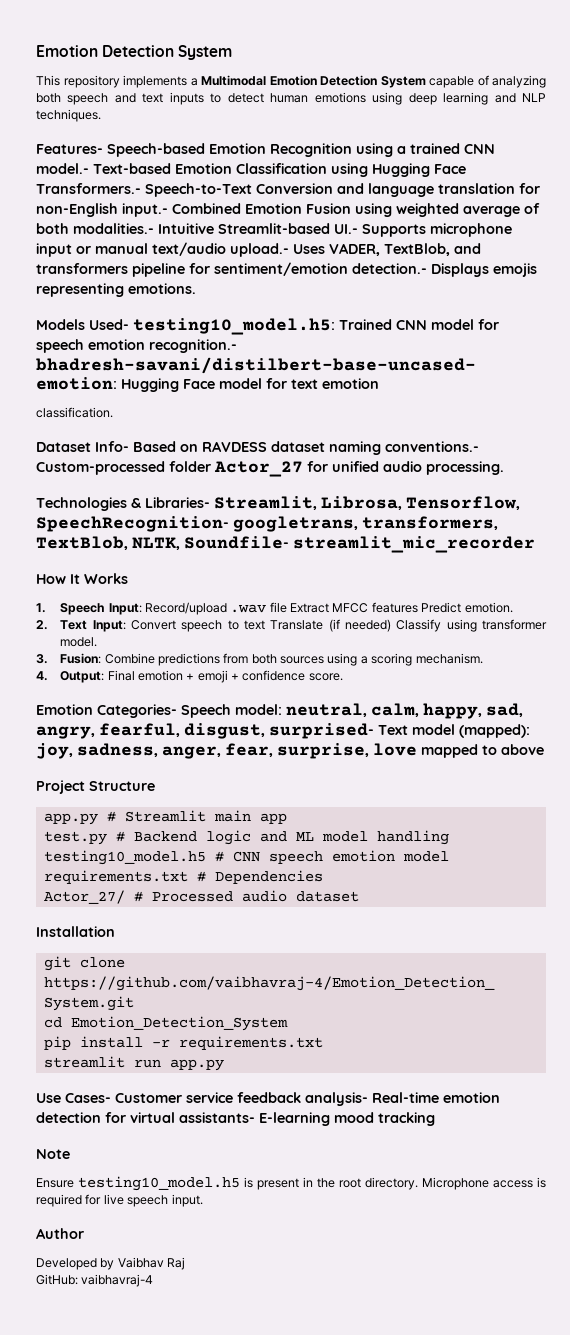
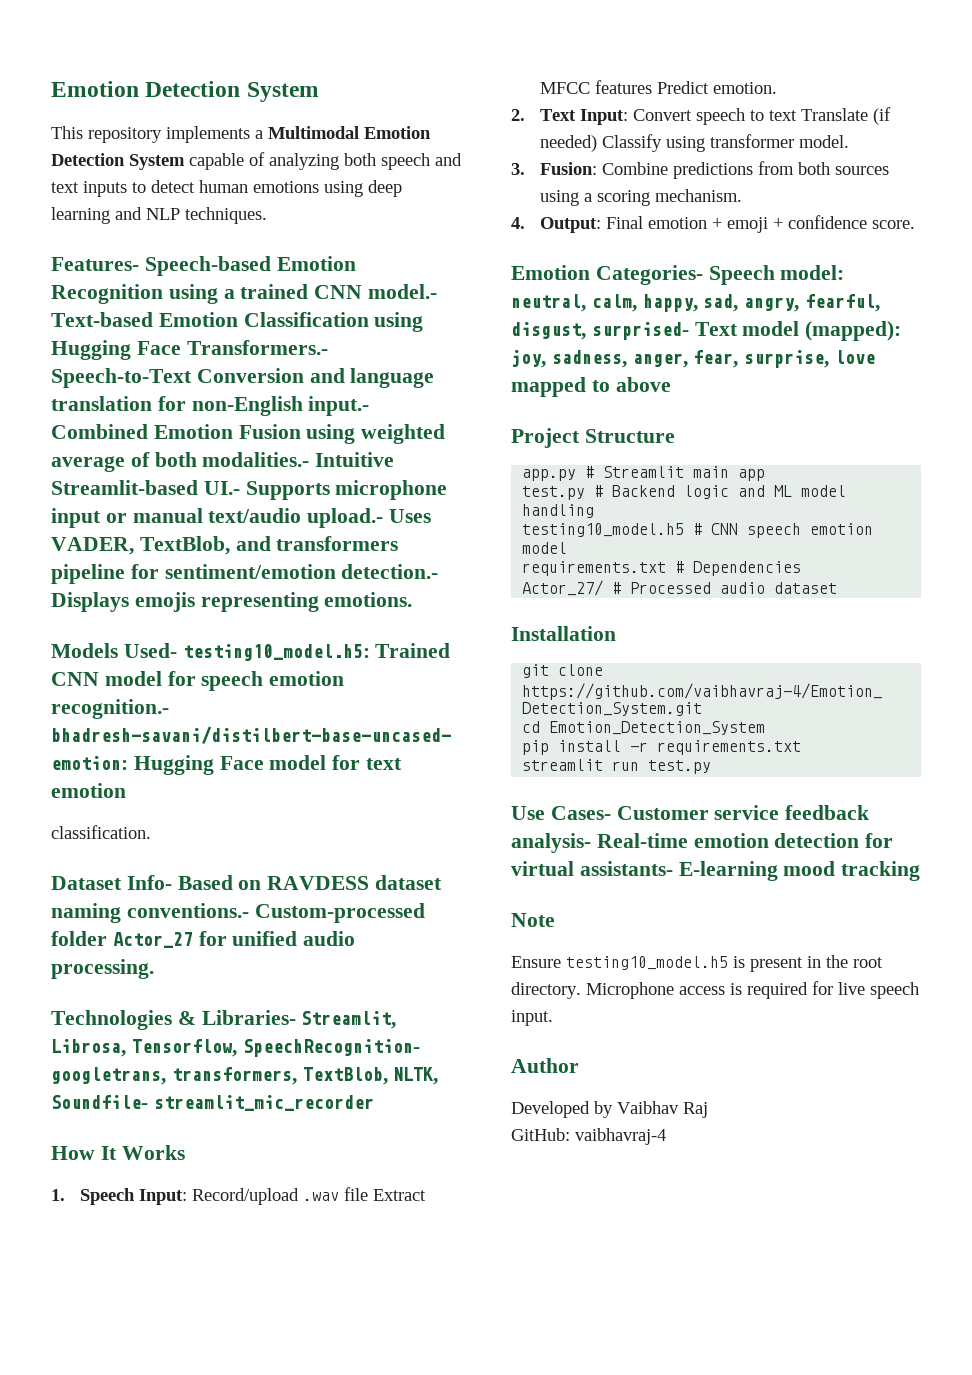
- streamlit run app.py
+ streamlit run test.py

